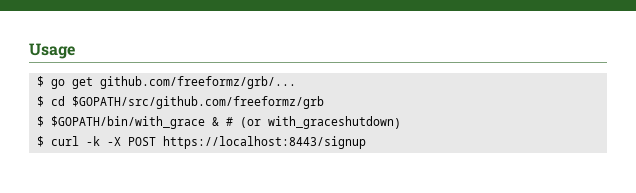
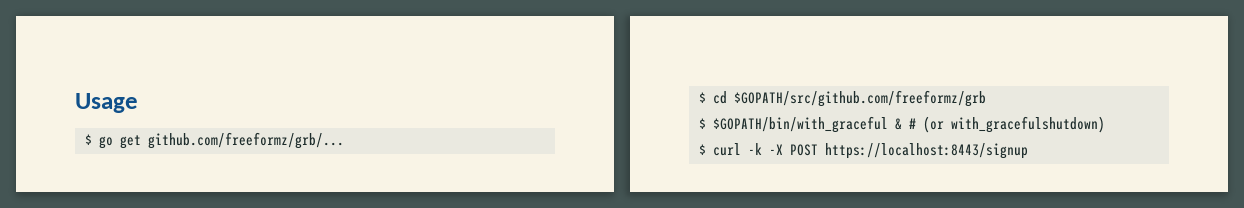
- $ $GOPATH/bin/with_grace & # (or with_graceshutdown)
+ $ $GOPATH/bin/with_graceful & # (or with_gracefulshutdown)

